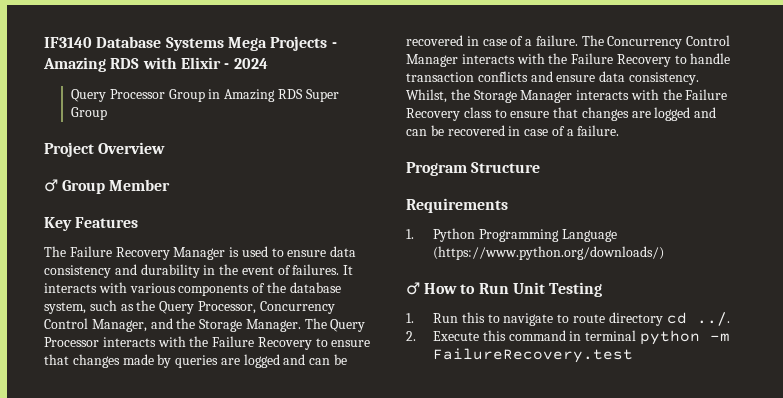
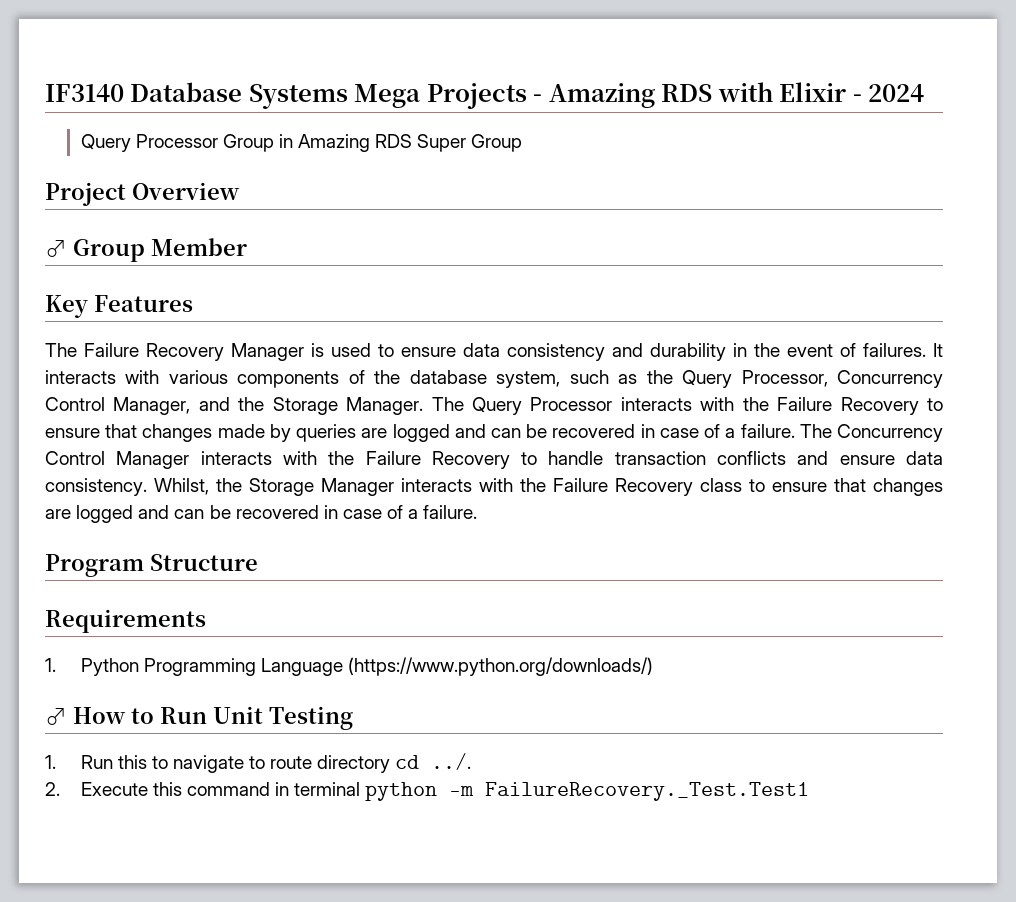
- 2. Execute this command in terminal python -m FailureRecovery.test
+ 2. Execute this command in terminal python -m FailureRecovery._Test.Test1

